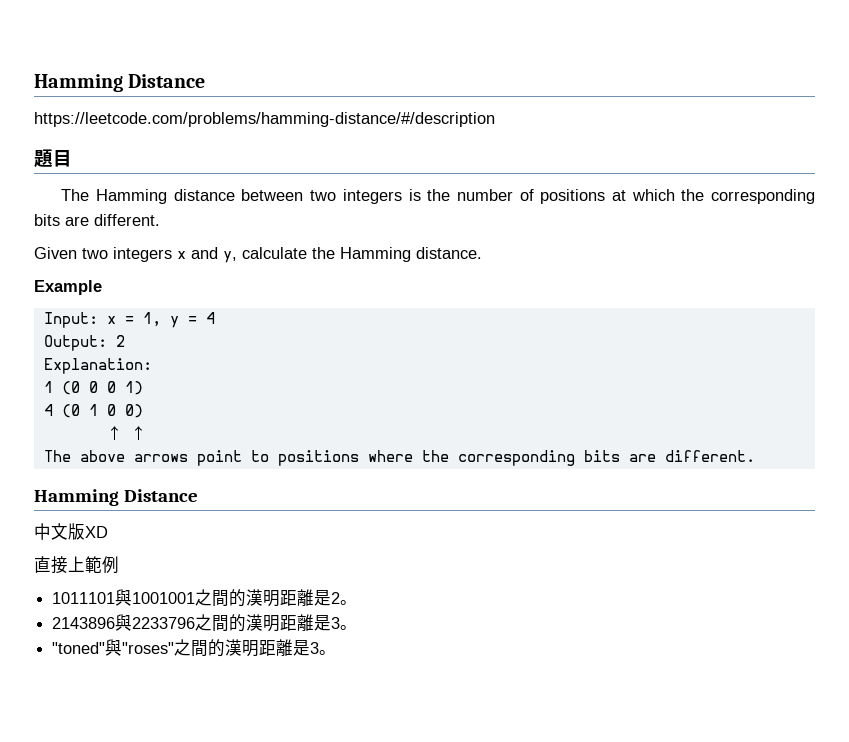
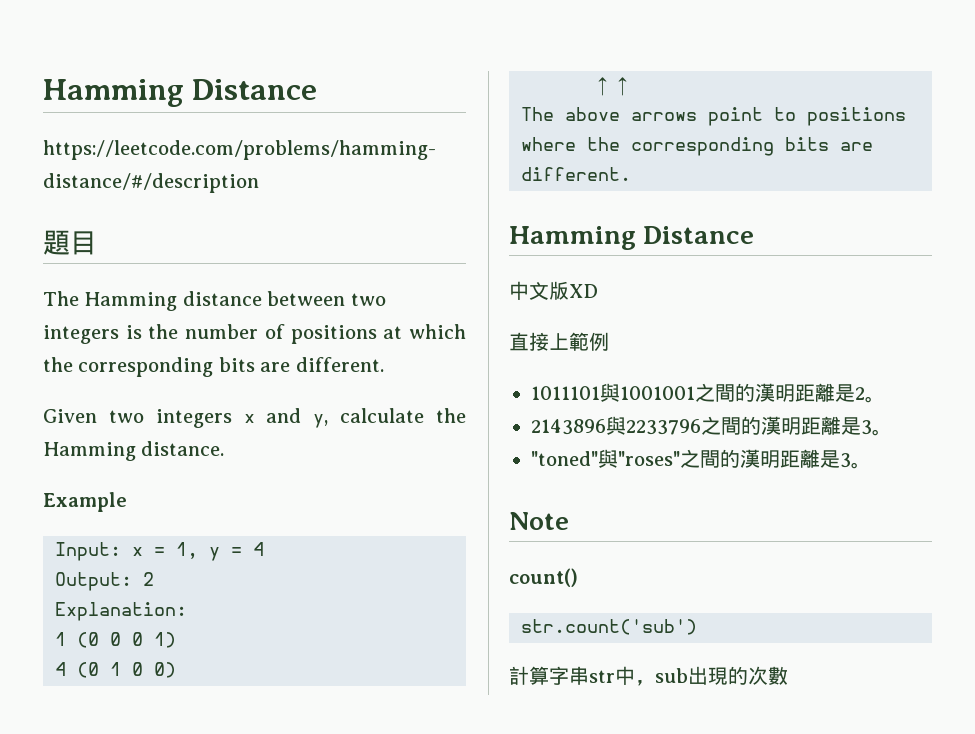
+ Note
+ count()
+ str.count('sub')
+ 計算字串str中，sub出現的次數

